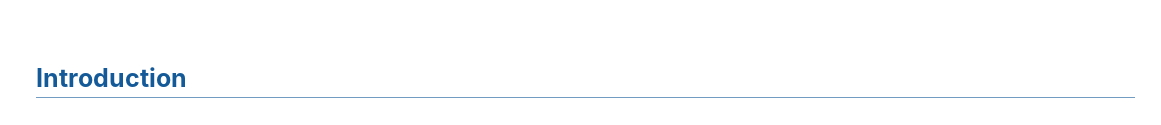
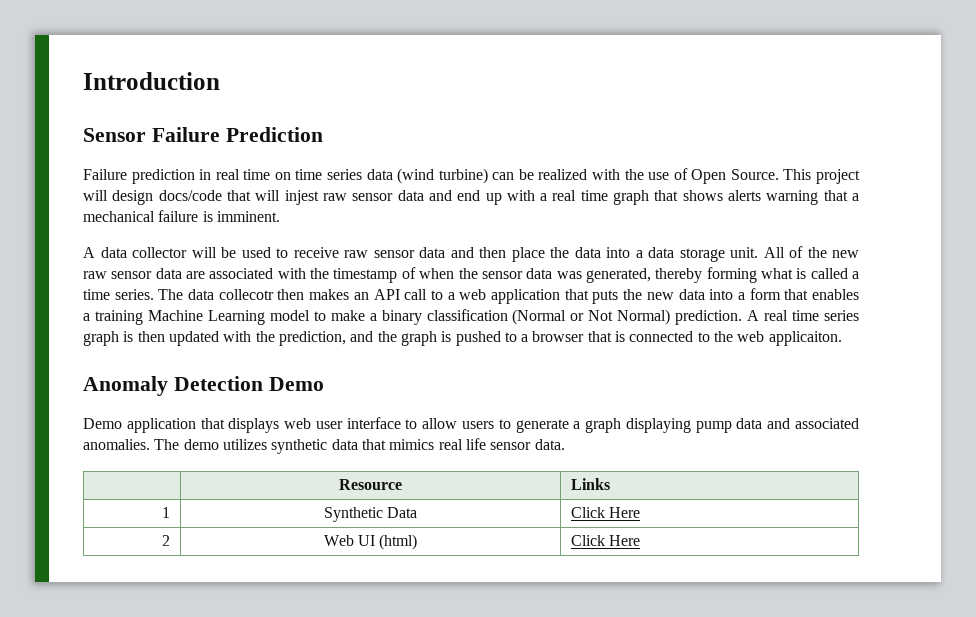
+ Sensor Failure Prediction
+ Failure prediction in real time on time series data (wind turbine) can be realized with the use of Open Source. This project will design docs/code that will injest raw sensor data and end up with a real time graph that shows alerts warning that a mechanical failure is imminent.
+ A data collector will be used to receive raw sensor data and then place the data into a data storage unit. All of the new raw sensor data are associated with the timestamp of when the sensor data was generated, thereby forming what is called a time series. The data collecotr then makes an API call to a web application that puts the new data into a form that enables a training Machine Learning model to make a binary classification (Normal or Not Normal) prediction. A real time series graph is then updated with the prediction, and the graph is pushed to a browser that is connected to the web applicaiton.
+ Anomaly Detection Demo
+ Demo application that displays web user interface to allow users to generate a graph displaying pump data and associated anomalies. The demo utilizes synthetic data that mimics real life sensor data.
+ | Resource | Links
+ 1 | Synthetic Data | Click Here
+ 2 | Web UI (html) | Click Here

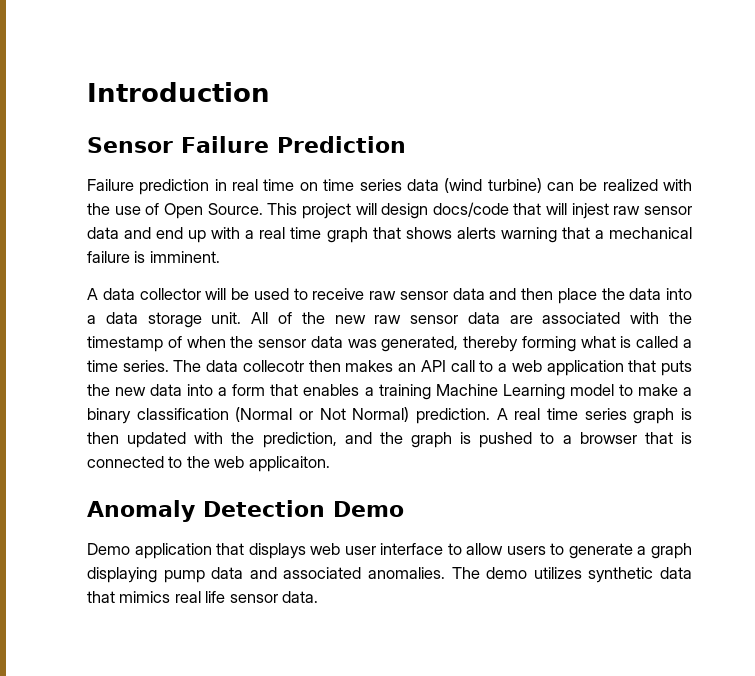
- | Resource | Links
- 1 | Synthetic Data | Click Here
- 2 | Web UI (html) | Click Here

